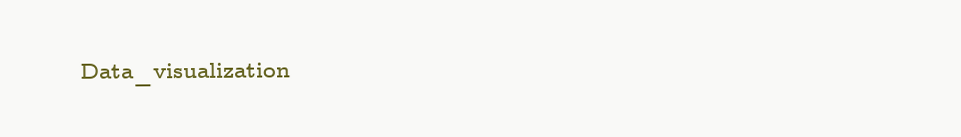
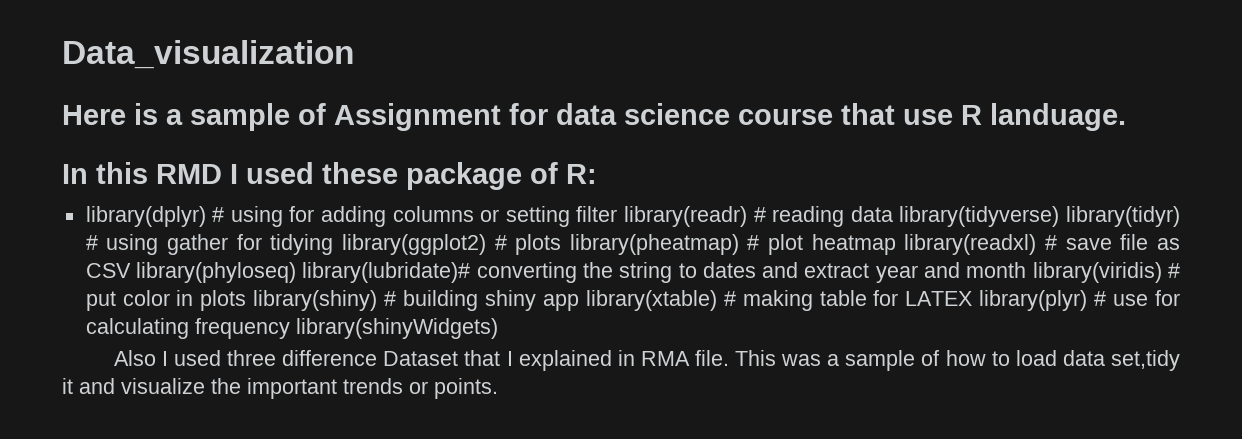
+ Here is a sample of Assignment for data science course that use R landuage.
+ In this RMD I used these package of R:
+ library(dplyr) # using for adding columns or setting filter library(readr) # reading data library(tidyverse) library(tidyr) # using gather for tidying library(ggplot2) # plots library(pheatmap) # plot heatmap library(readxl) # save file as CSV library(phyloseq) library(lubridate)# converting the string to dates and extract year and month library(viridis) # put color in plots library(shiny) # building shiny app library(xtable) # making table for LATEX library(plyr) # use for calculating frequency library(shinyWidgets)
+ Also I used three difference Dataset that I explained in RMA file. This was a sample of how to load data set,tidy it and visualize the important trends or points.

